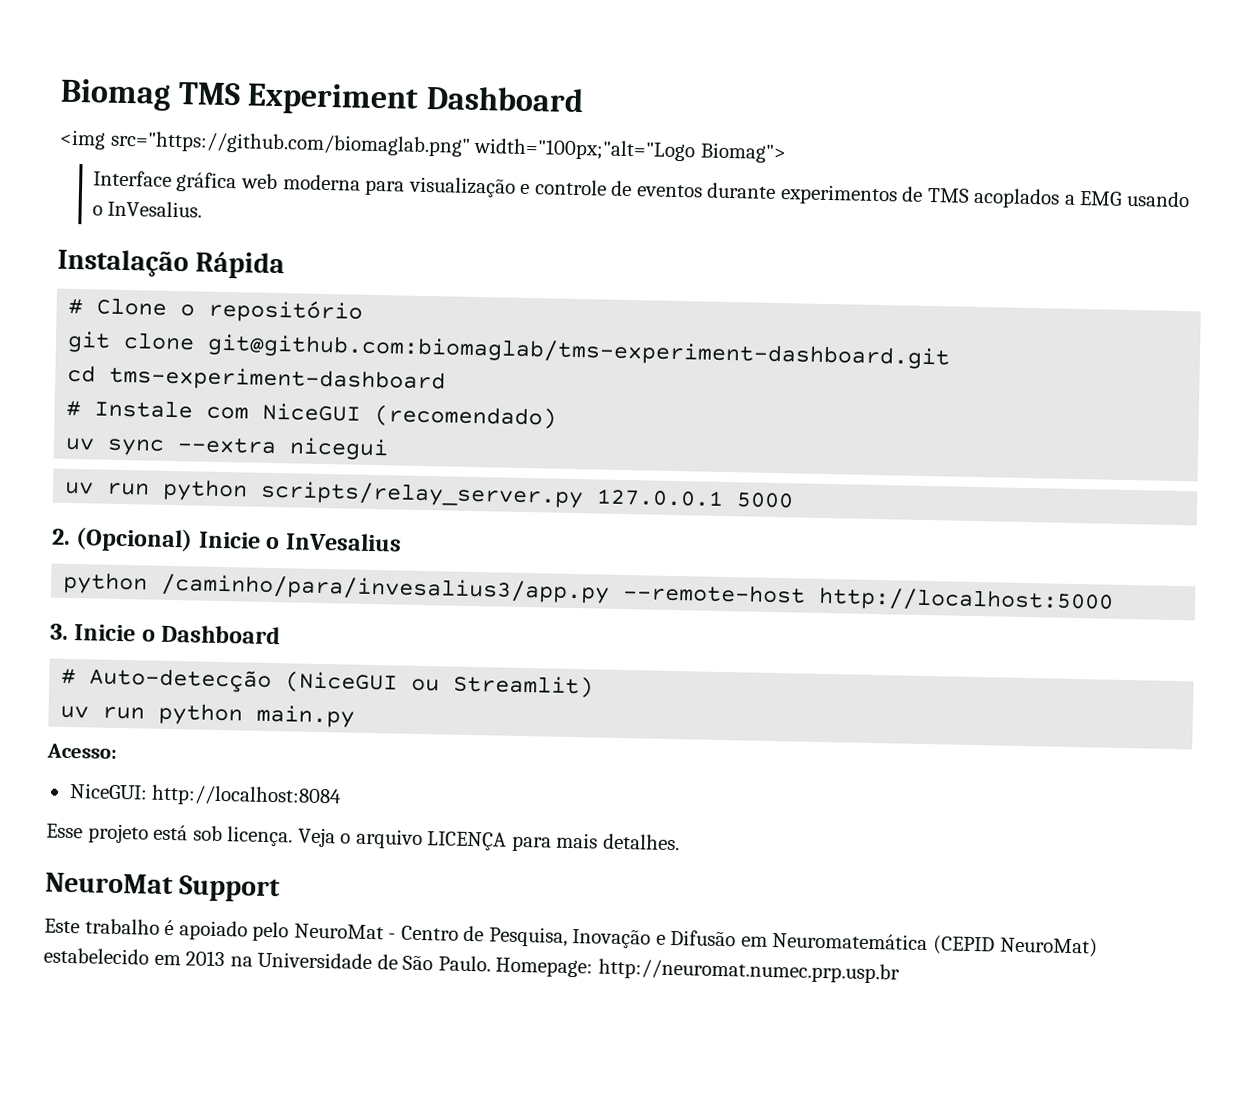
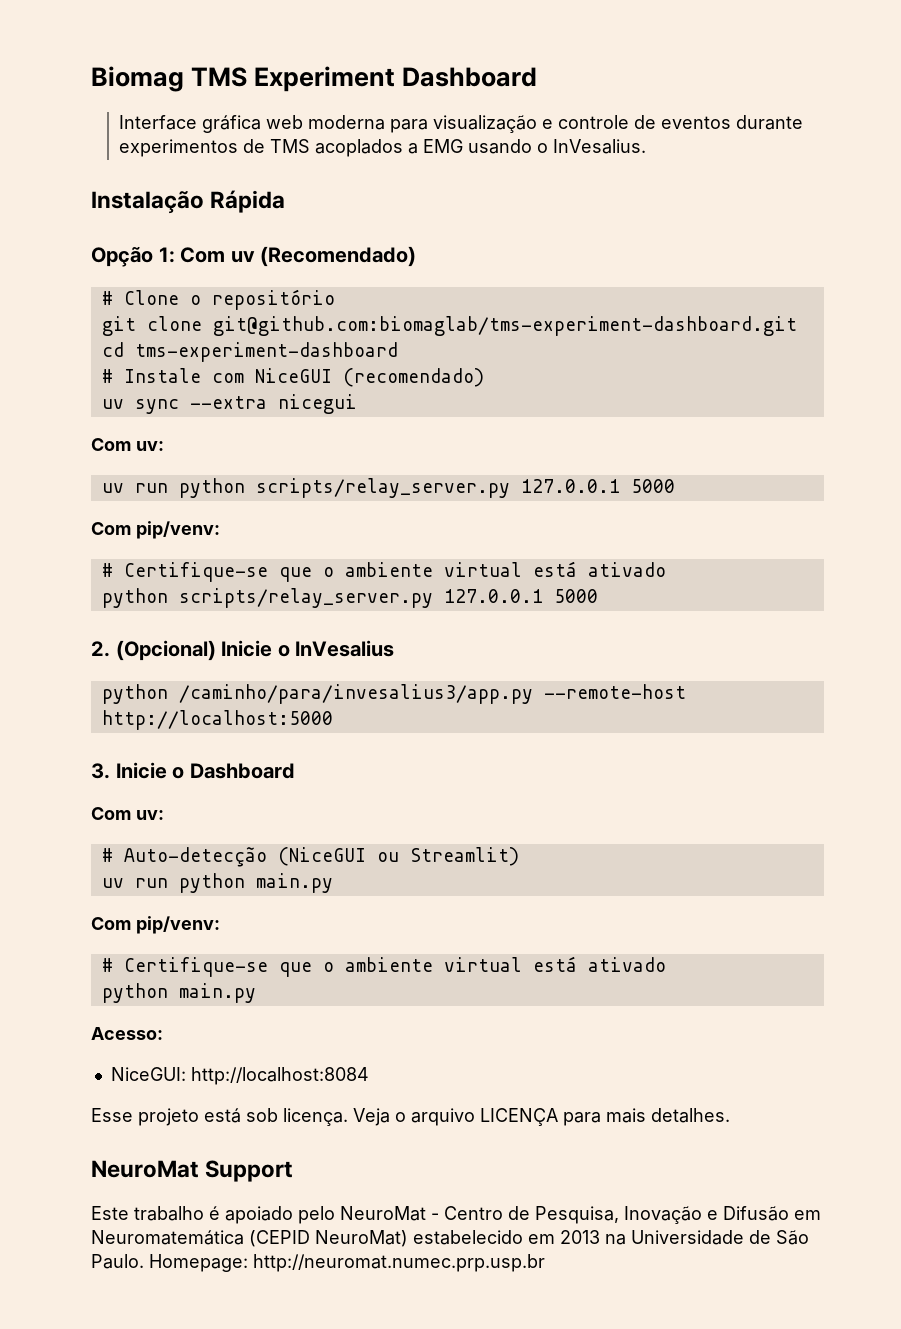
- <img src="https://github.com/biomaglab.png" width="100px;"alt="Logo Biomag">
+ Opção 1: Com uv (Recomendado)
  uv sync --extra nicegui
+ Com uv:
  uv run python scripts/relay_server.py 127.0.0.1 5000
+ Com pip/venv:
+ # Certifique-se que o ambiente virtual está ativado
+ python scripts/relay_server.py 127.0.0.1 5000
  3. Inicie o Dashboard
+ Com uv:
  uv run python main.py
+ Com pip/venv:
+ # Certifique-se que o ambiente virtual está ativado
+ python main.py

